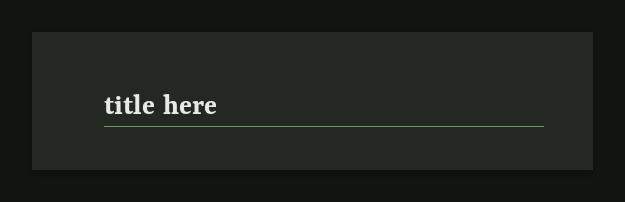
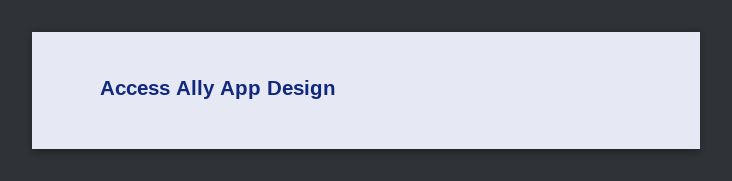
- title here
+ Access Ally App Design

